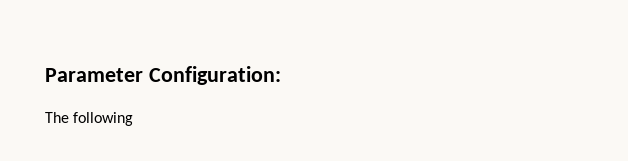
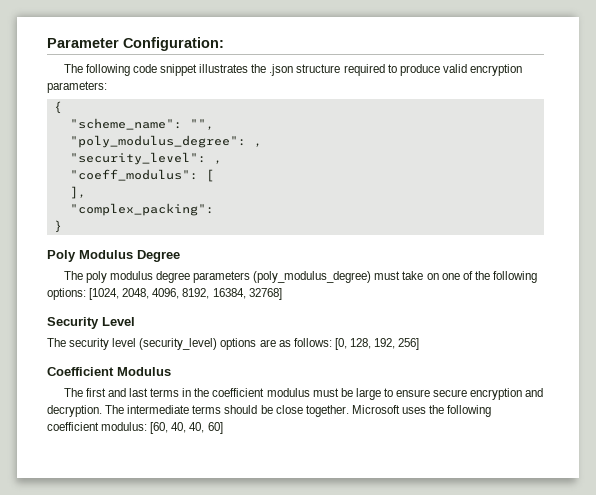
- The following
+ The following code snippet illustrates the .json structure required to produce valid encryption parameters:
+ {
+ "scheme_name": "",
+ "poly_modulus_degree": ,
+ "security_level": ,
+ "coeff_modulus": [
+ ],
+ "complex_packing":
+ }
+ Poly Modulus Degree
+ The poly modulus degree parameters (poly_modulus_degree) must take on one of the following options: [1024, 2048, 4096, 8192, 16384, 32768]
+ Security Level
+ The security level (security_level) options are as follows: [0, 128, 192, 256]
+ Coefficient Modulus
+ The first and last terms in the coefficient modulus must be large to ensure secure encryption and decryption. The intermediate terms should be close together. Microsoft uses the following coefficient modulus: [60, 40, 40, 60]

